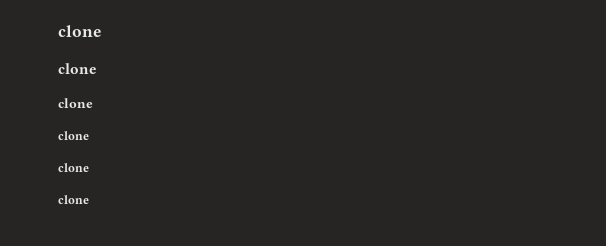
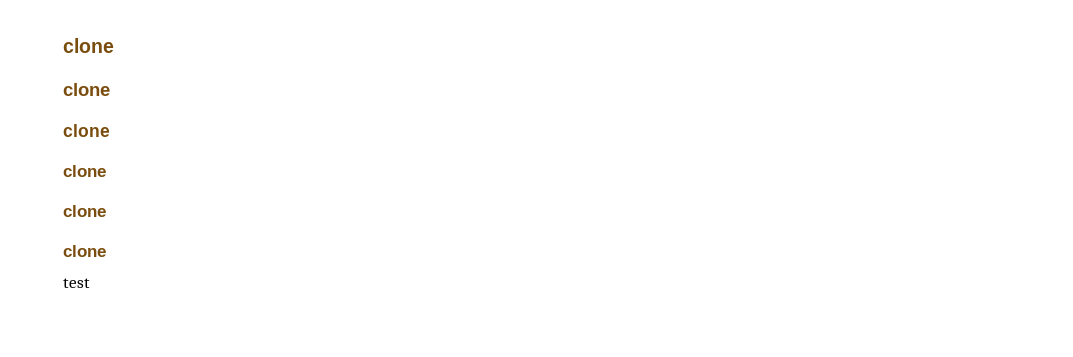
+ test

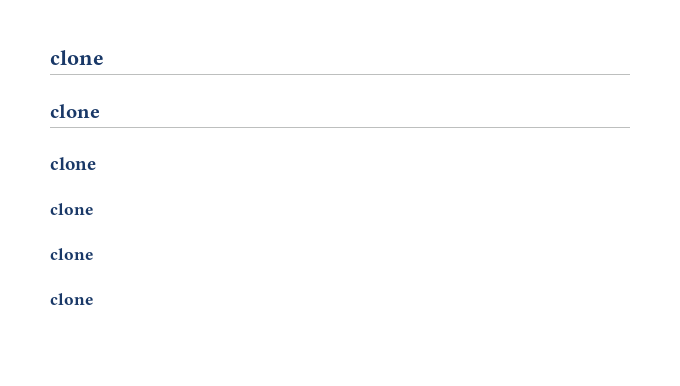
- test

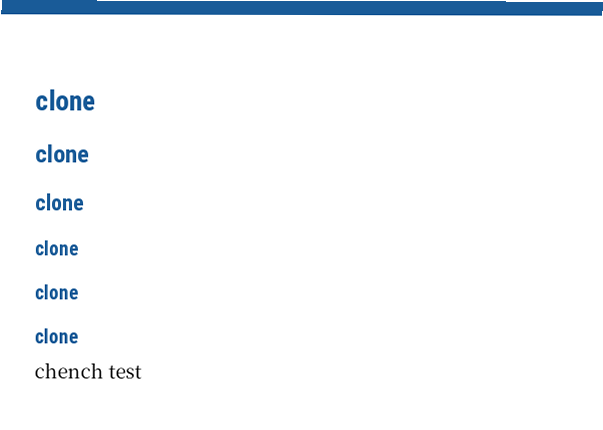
+ chench test

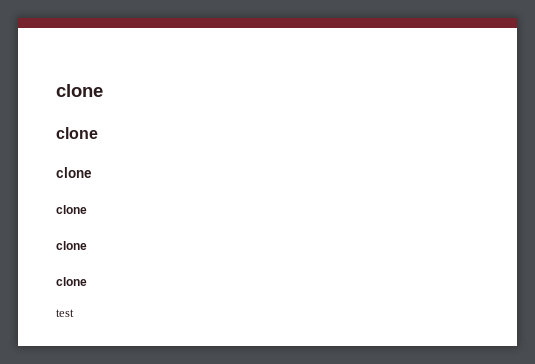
- chench test
+ test

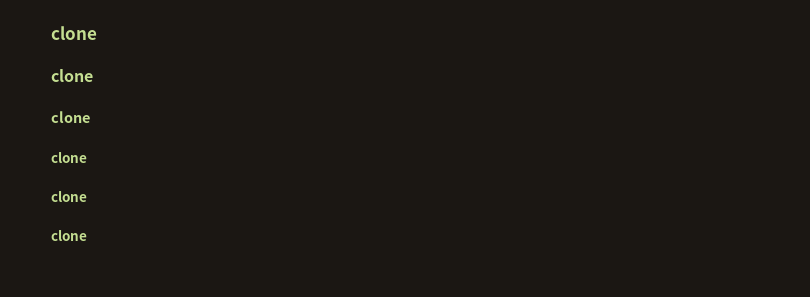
- test

